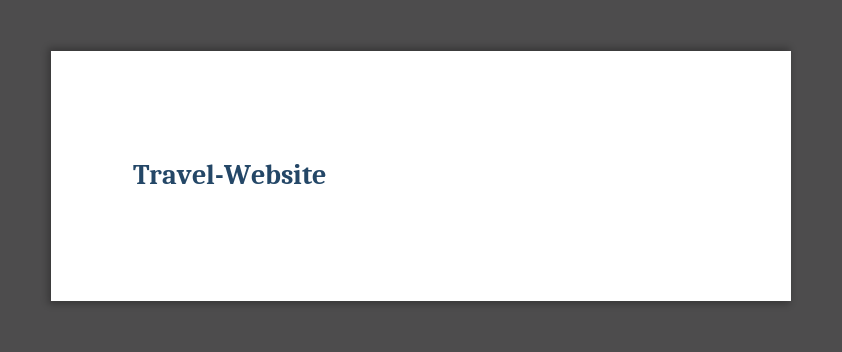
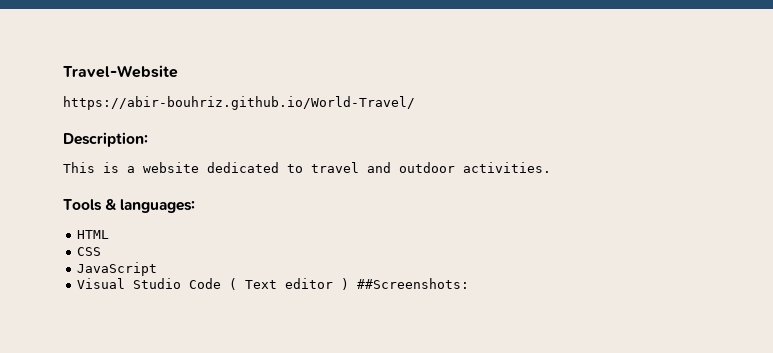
+ https://abir-bouhriz.github.io/World-Travel/
+ Description:
+ This is a website dedicated to travel and outdoor activities.
+ Tools & languages:
+ HTML
+ CSS
+ JavaScript
+ Visual Studio Code ( Text editor ) ##Screenshots:

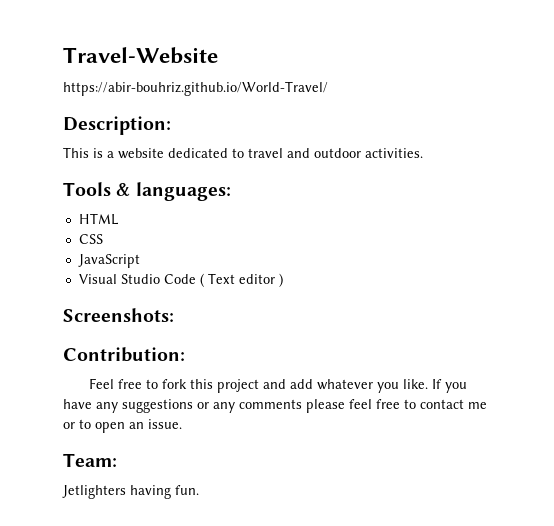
- Visual Studio Code ( Text editor ) ##Screenshots:
+ Visual Studio Code ( Text editor )
+ Screenshots:
+ Contribution:
+ Feel free to fork this project and add whatever you like. If you have any suggestions or any comments please feel free to contact me or to open an issue.
+ Team:
+ Jetlighters having fun.

